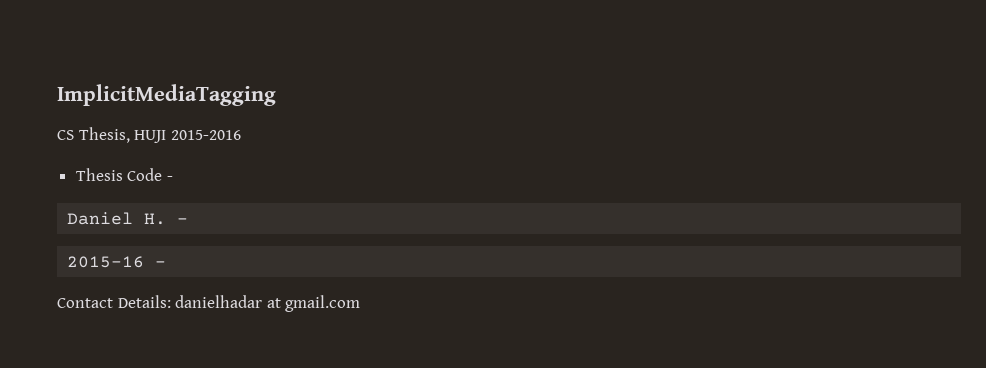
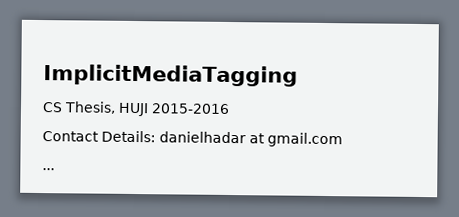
- Thesis Code -
- Daniel H. -
- 2015-16 -
+ ...

